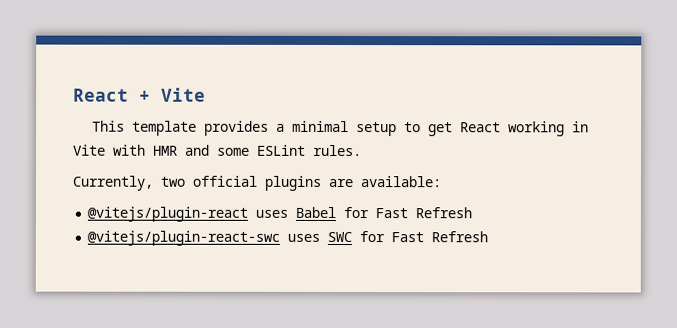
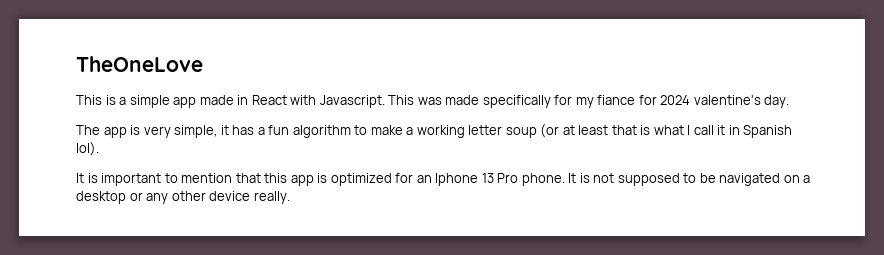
- React + Vite
- This template provides a minimal setup to get React working in Vite with HMR and some ESLint rules.
- Currently, two official plugins are available:
- @vitejs/plugin-react uses Babel for Fast Refresh
- @vitejs/plugin-react-swc uses SWC for Fast Refresh
+ TheOneLove
+ This is a simple app made in React with Javascript. This was made specifically for my fiance for 2024 valentine's day.
+ The app is very simple, it has a fun algorithm to make a working letter soup (or at least that is what I call it in Spanish lol).
+ It is important to mention that this app is optimized for an Iphone 13 Pro phone. It is not supposed to be navigated on a desktop or any other device really.

